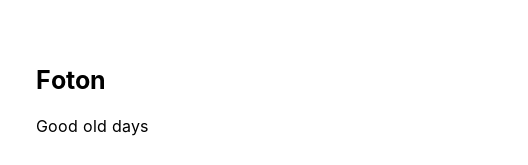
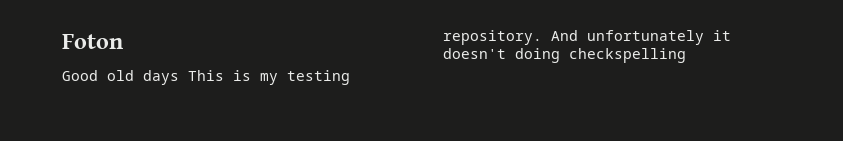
- Good old days
+ Good old days This is my testing repository. And unfortunately it doesn't doing checkspelling

